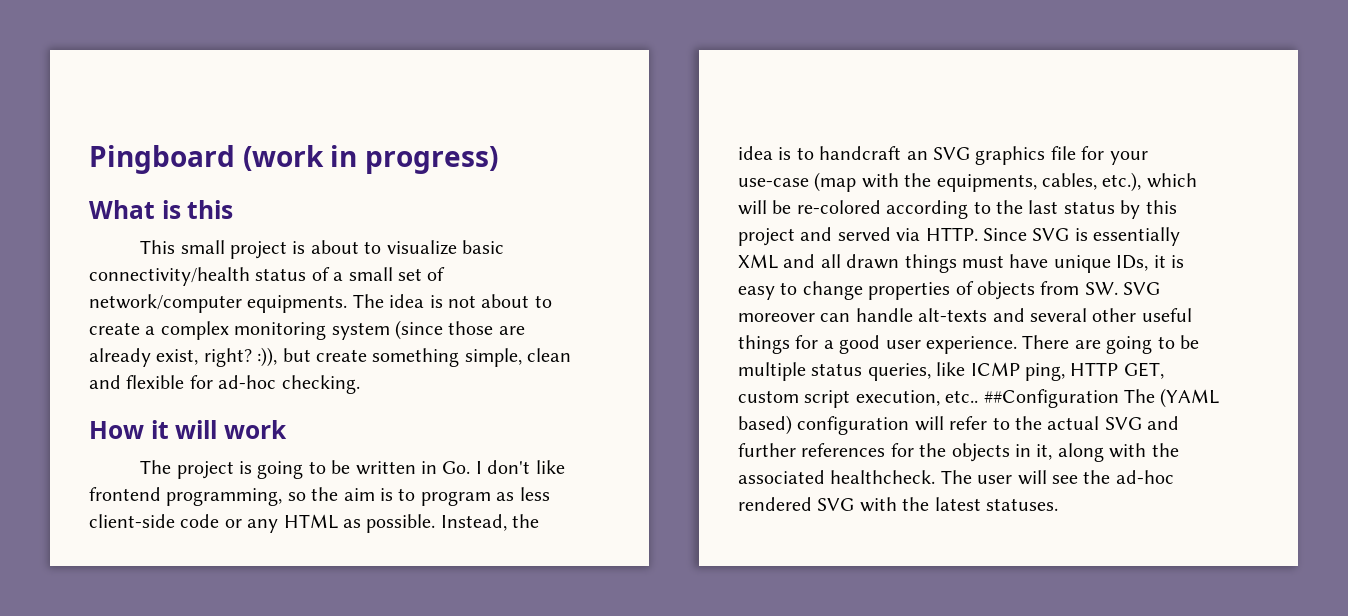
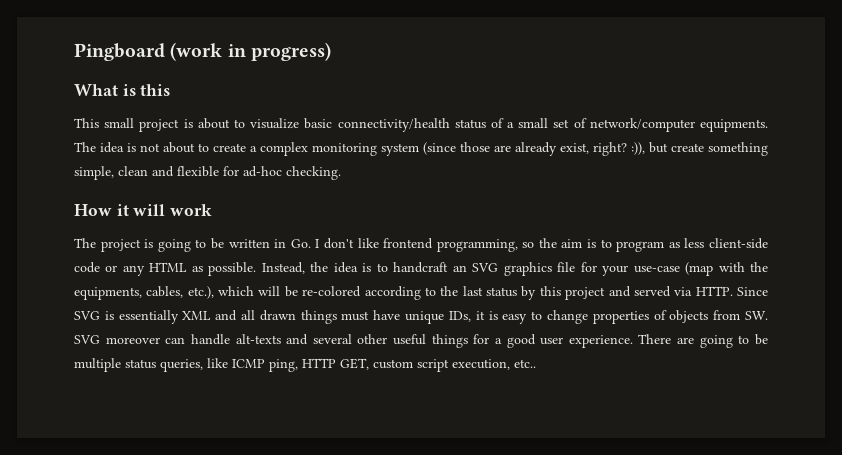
- ##Configuration The (YAML based) configuration will refer to the actual SVG and further references for the objects in it, along with the associated healthcheck. The user will see the ad-hoc rendered SVG with the latest statuses.

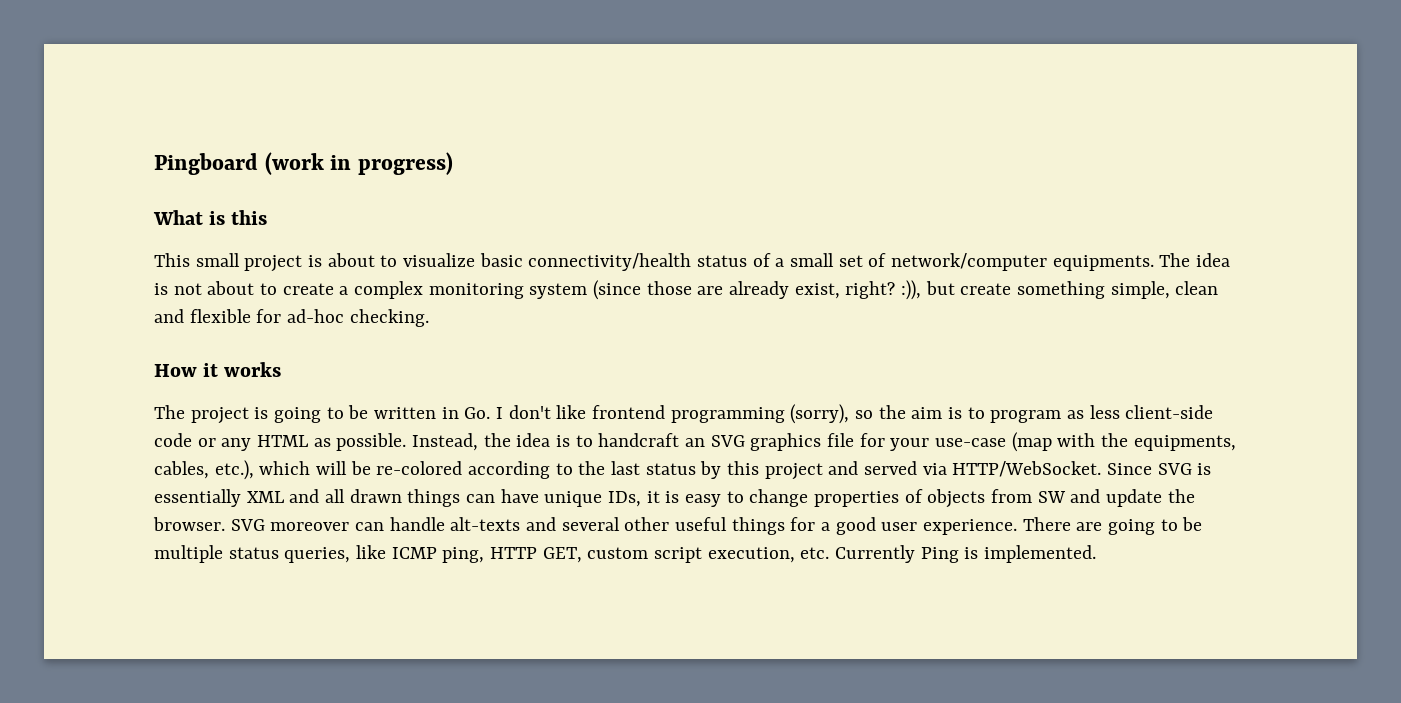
- How it will work
+ How it works
- The project is going to be written in Go. I don't like frontend programming, so the aim is to program as less client-side code or any HTML as possible.
+ The project is going to be written in Go. I don't like frontend programming (sorry), so the aim is to program as less client-side code or any HTML as possible.
- Instead, the idea is to handcraft an SVG graphics file for your use-case (map with the equipments, cables, etc.), which will be re-colored according to the last status by this project and served via HTTP.
+ Instead, the idea is to handcraft an SVG graphics file for your use-case (map with the equipments, cables, etc.), which will be re-colored according to the last status by this project and served via HTTP/WebSocket.
- Since SVG is essentially XML and all drawn things must have unique IDs, it is easy to change properties of objects from SW. SVG moreover can handle alt-texts and several other useful things for a good user experience.
+ Since SVG is essentially XML and all drawn things can have unique IDs, it is easy to change properties of objects from SW and update the browser. SVG moreover can handle alt-texts and several other useful things for a good user experience.
- There are going to be multiple status queries, like ICMP ping, HTTP GET, custom script execution, etc..
+ There are going to be multiple status queries, like ICMP ping, HTTP GET, custom script execution, etc. Currently Ping is implemented.

